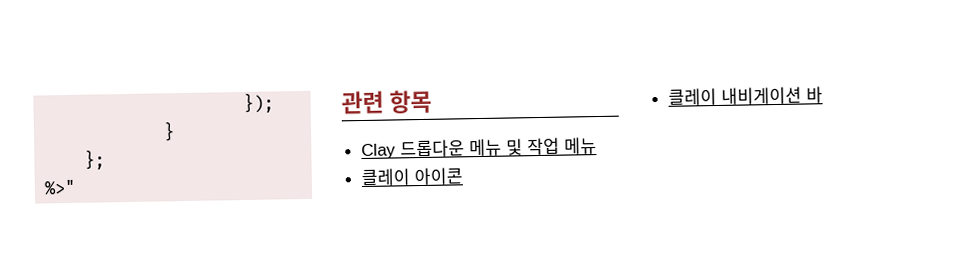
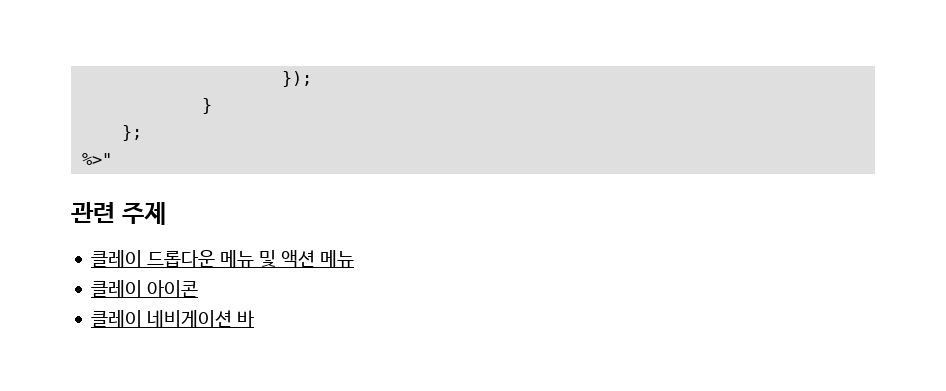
- 관련 항목
- Clay 드롭다운 메뉴 및 작업 메뉴
+ 관련 주제
+ 클레이 드롭다운 메뉴 및 액션 메뉴
- 클레이 내비게이션 바
+ 클레이 네비게이션 바

